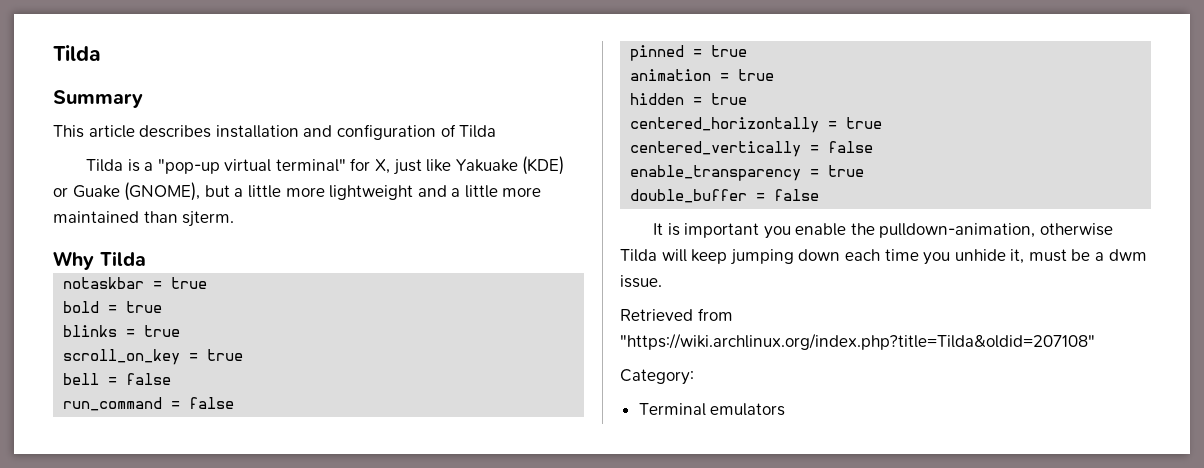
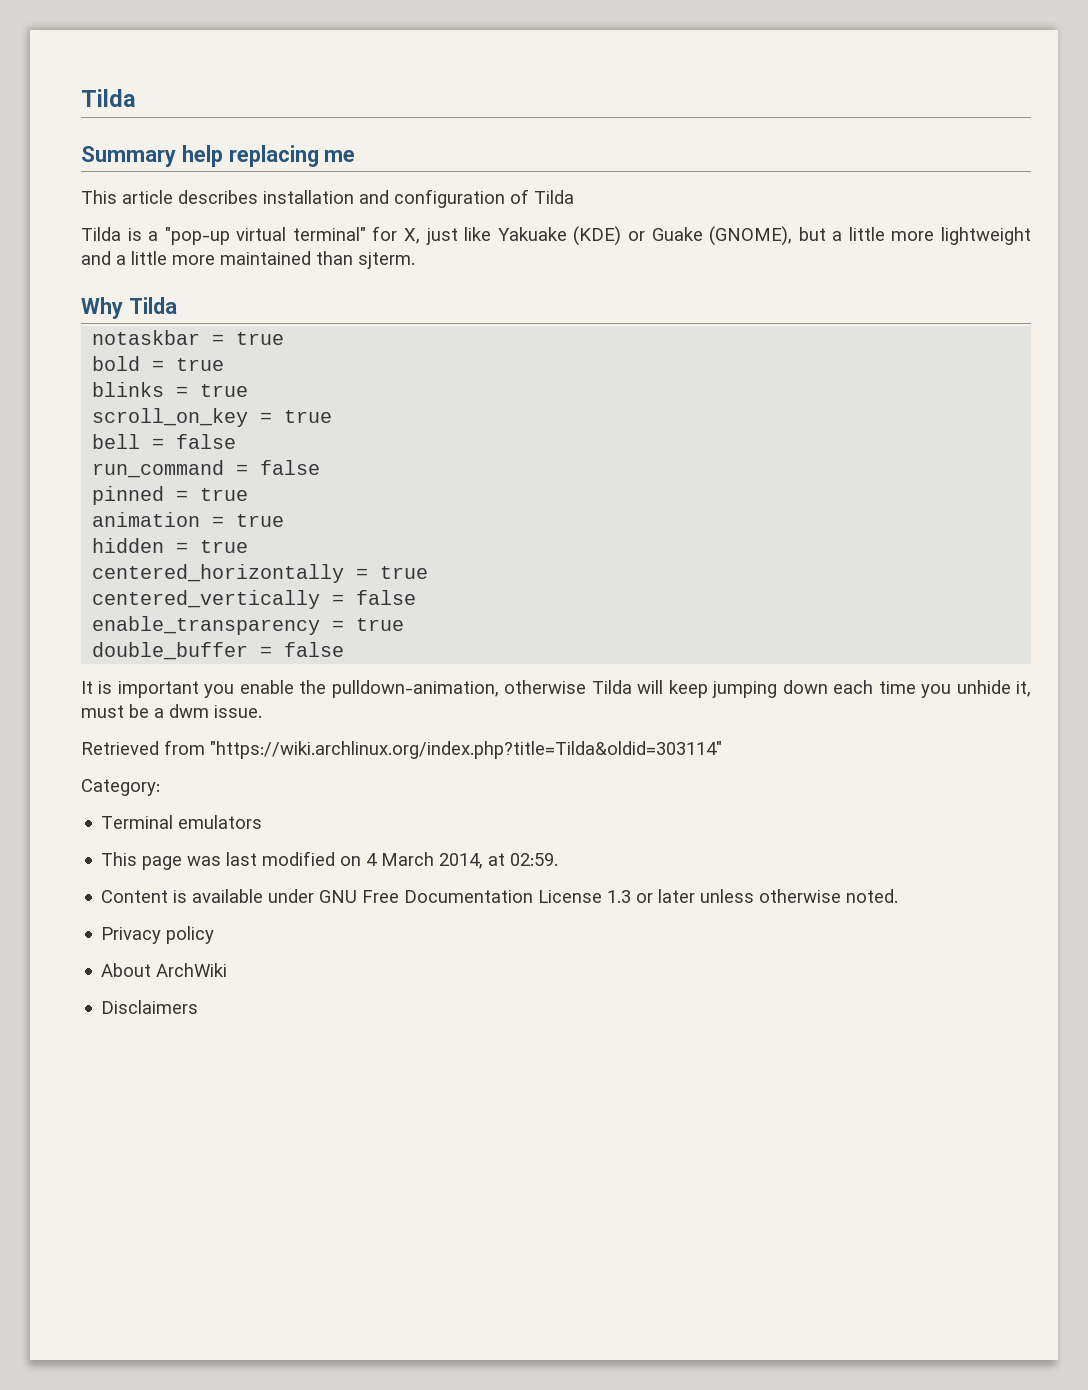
- Summary
+ Summary help replacing me
- Retrieved from "https://wiki.archlinux.org/index.php?title=Tilda&oldid=207108"
+ Retrieved from "https://wiki.archlinux.org/index.php?title=Tilda&oldid=303114"
+ This page was last modified on 4 March 2014, at 02:59.
+ Content is available under GNU Free Documentation License 1.3 or later unless otherwise noted.
+ Privacy policy
+ About ArchWiki
+ Disclaimers

